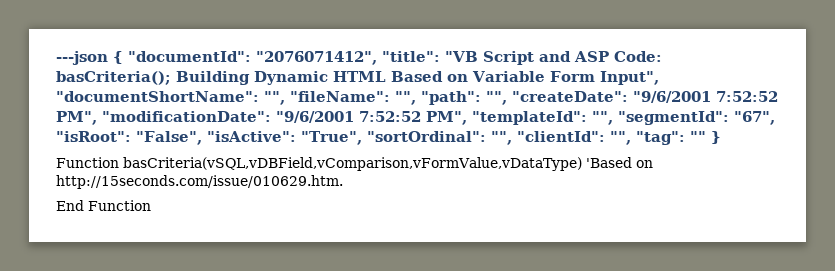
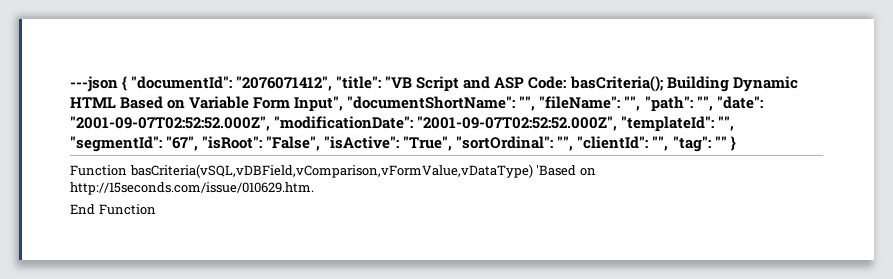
- ---json { "documentId": "2076071412", "title": "VB Script and ASP Code: basCriteria(); Building Dynamic HTML Based on Variable Form Input", "documentShortName": "", "fileName": "", "path": "", "createDate": "9/6/2001 7:52:52 PM", "modificationDate": "9/6/2001 7:52:52 PM", "templateId": "", "segmentId": "67", "isRoot": "False", "isActive": "True", "sortOrdinal": "", "clientId": "", "tag": "" }
+ ---json { "documentId": "2076071412", "title": "VB Script and ASP Code: basCriteria(); Building Dynamic HTML Based on Variable Form Input", "documentShortName": "", "fileName": "", "path": "", "date": "2001-09-07T02:52:52.000Z", "modificationDate": "2001-09-07T02:52:52.000Z", "templateId": "", "segmentId": "67", "isRoot": "False", "isActive": "True", "sortOrdinal": "", "clientId": "", "tag": "" }

